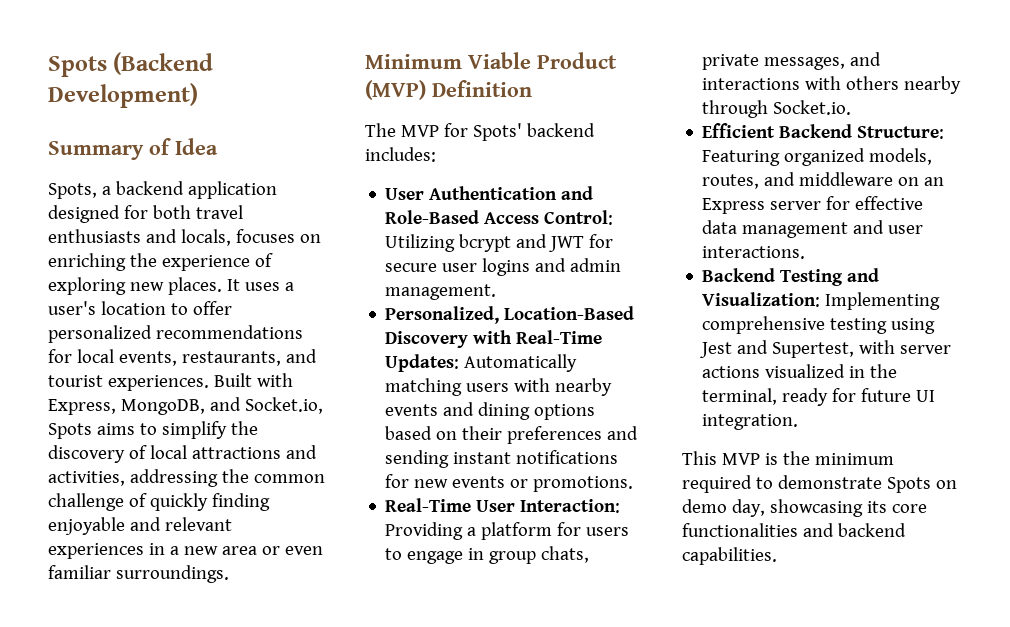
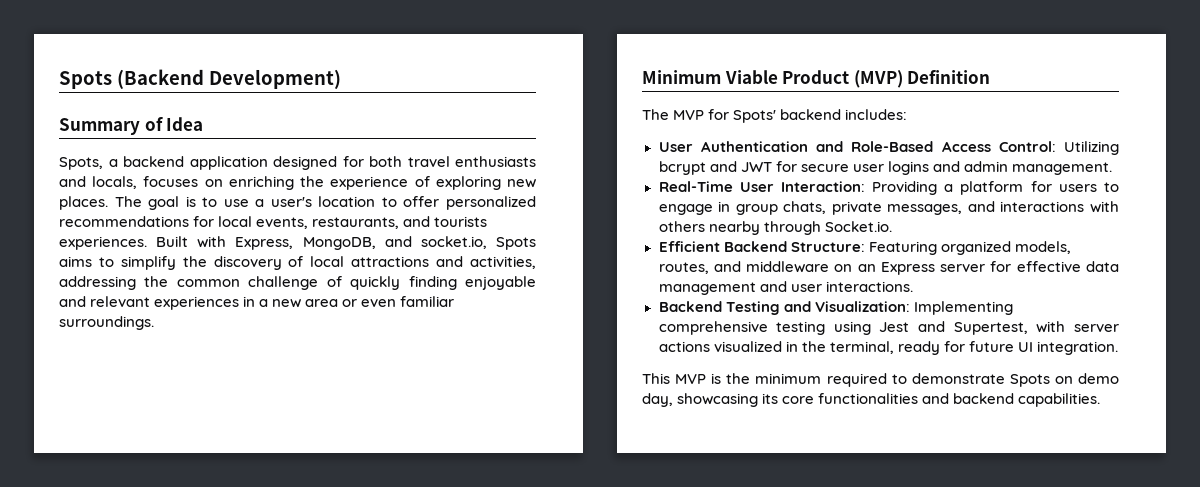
- It uses a user's location to offer personalized recommendations for local events, restaurants, and tourist experiences.
+ The goal is to use a user's location to offer personalized recommendations for local events, restaurants, and tourists experiences.
- Built with Express, MongoDB, and Socket.io, Spots aims to simplify the discovery of local attractions and activities, addressing the common challenge of quickly finding enjoyable and relevant experiences in a new area or even familiar surroundings.
+ Built with Express, MongoDB, and socket.io, Spots aims to simplify the discovery of local attractions and activities, addressing the common challenge of quickly finding enjoyable and relevant experiences in a new area or even familiar surroundings.
- Personalized, Location-Based Discovery with Real-Time Updates: Automatically matching users with nearby events and dining options based on their preferences and sending instant notifications for new events or promotions.

